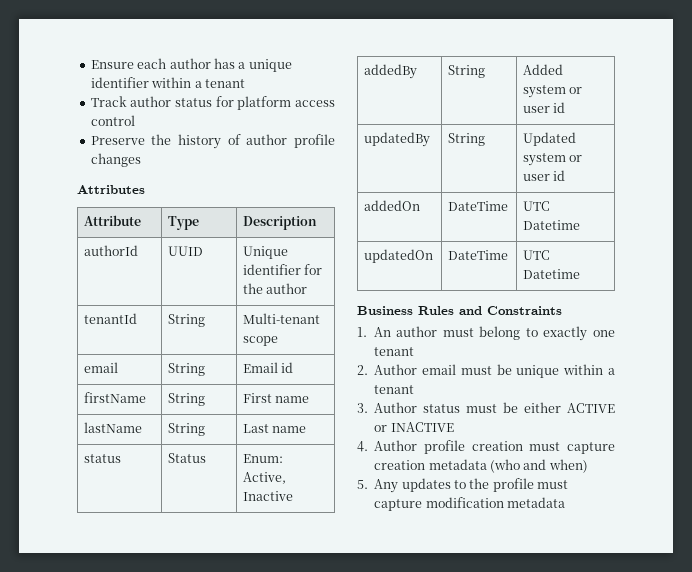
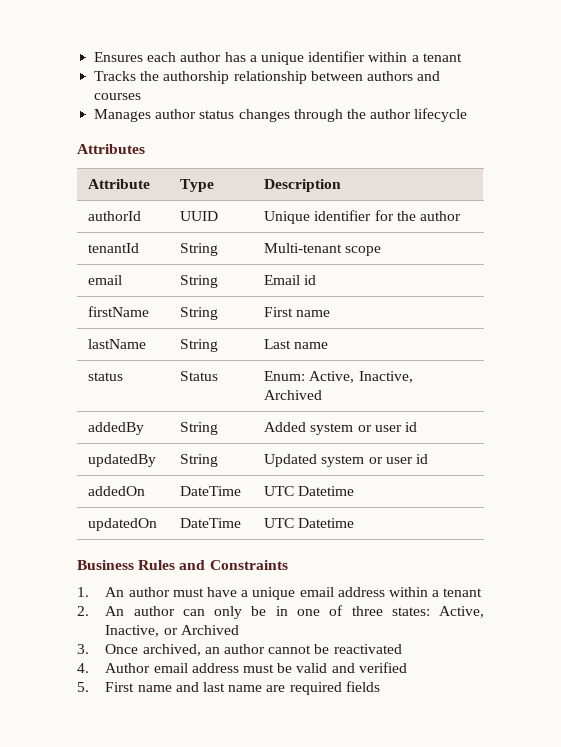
- Ensure each author has a unique identifier within a tenant
+ Ensures each author has a unique identifier within a tenant
- Track author status for platform access control
- Preserve the history of author profile changes
+ Tracks the authorship relationship between authors and courses
+ Manages author status changes through the author lifecycle
- status | Status | Enum: Active, Inactive
+ status | Status | Enum: Active, Inactive, Archived
- 1. An author must belong to exactly one tenant
- 2. Author email must be unique within a tenant
- 3. Author status must be either ACTIVE or INACTIVE
- 4. Author profile creation must capture creation metadata (who and when)
- 5. Any updates to the profile must capture modification metadata
+ 1. An author must have a unique email address within a tenant
+ 2. An author can only be in one of three states: Active, Inactive, or Archived
+ 3. Once archived, an author cannot be reactivated
+ 4. Author email address must be valid and verified
+ 5. First name and last name are required fields

